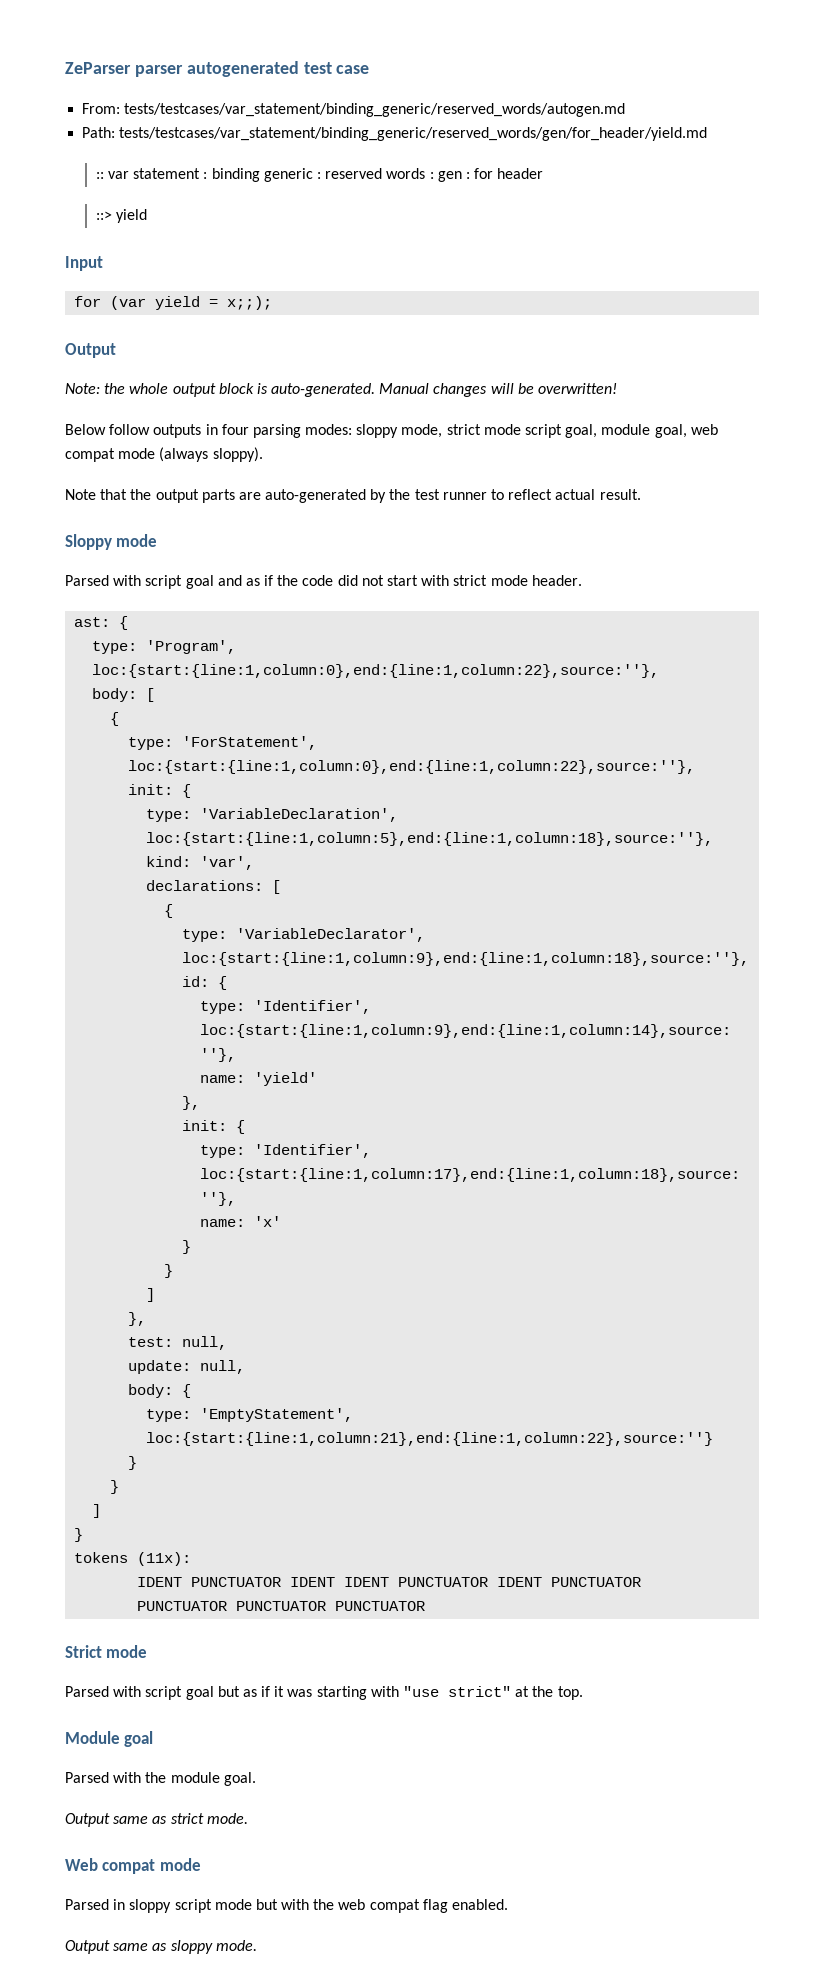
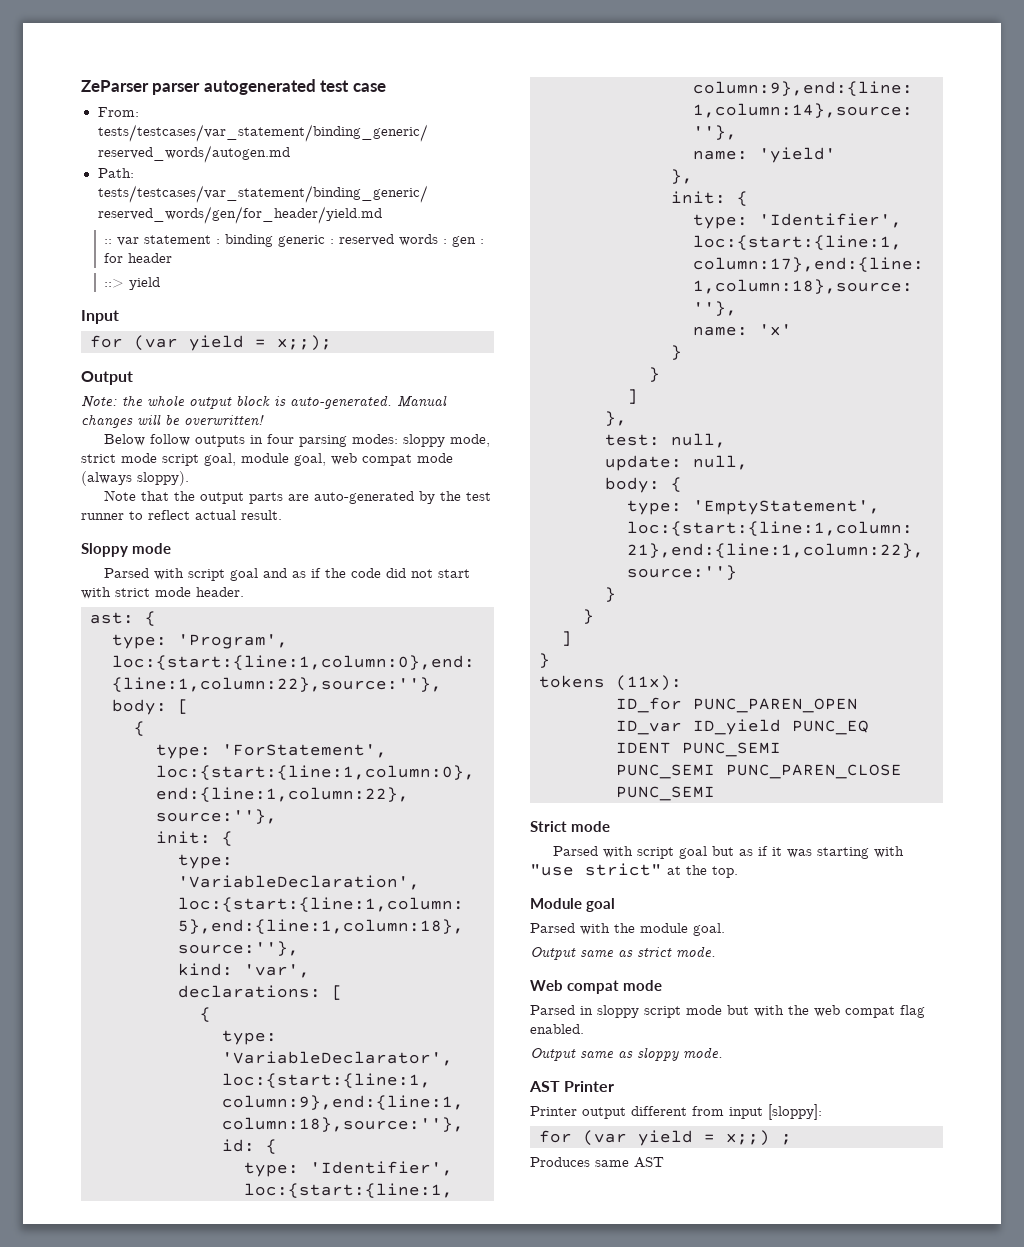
- IDENT PUNCTUATOR IDENT IDENT PUNCTUATOR IDENT PUNCTUATOR
- PUNCTUATOR PUNCTUATOR PUNCTUATOR
+ ID_for PUNC_PAREN_OPEN ID_var ID_yield PUNC_EQ IDENT PUNC_SEMI
+ PUNC_SEMI PUNC_PAREN_CLOSE PUNC_SEMI
+ AST Printer
+ Printer output different from input [sloppy]:
+ for (var yield = x;;) ;
+ Produces same AST

